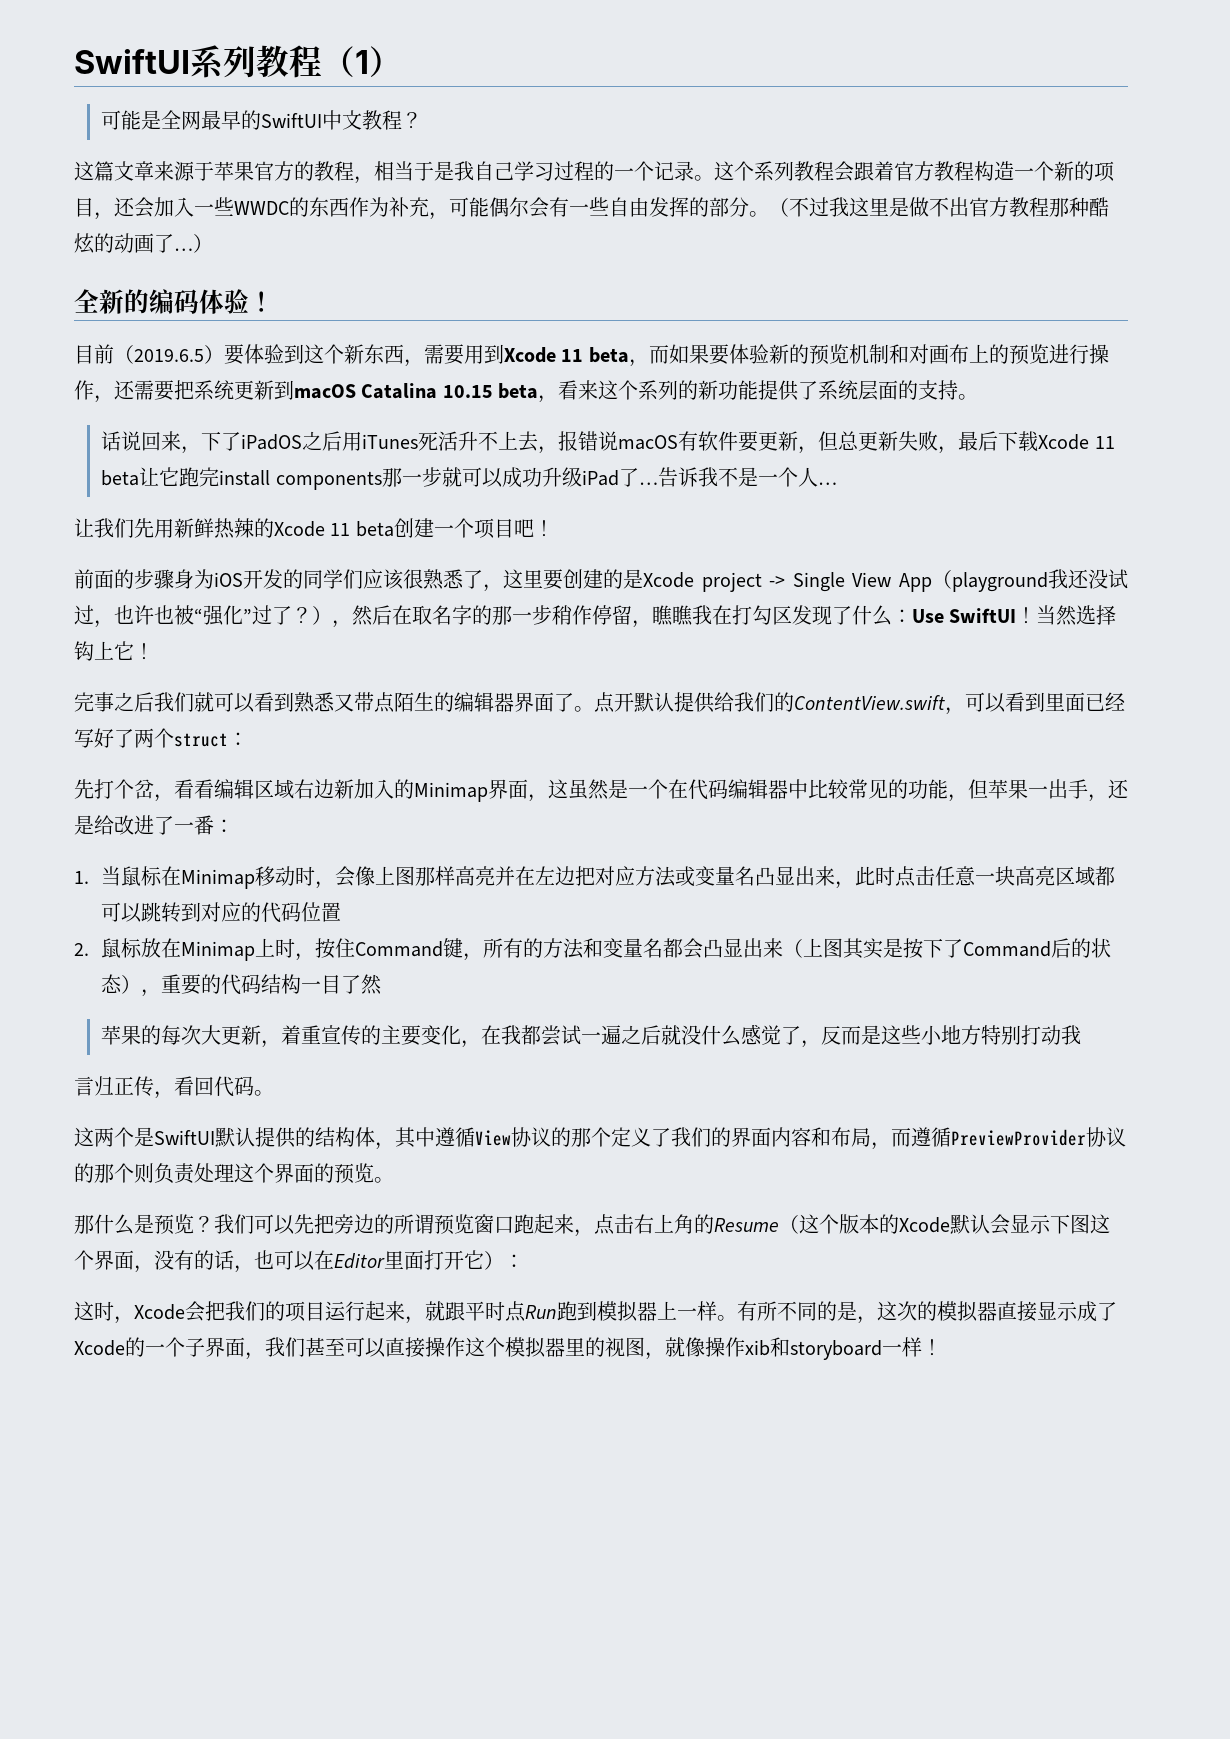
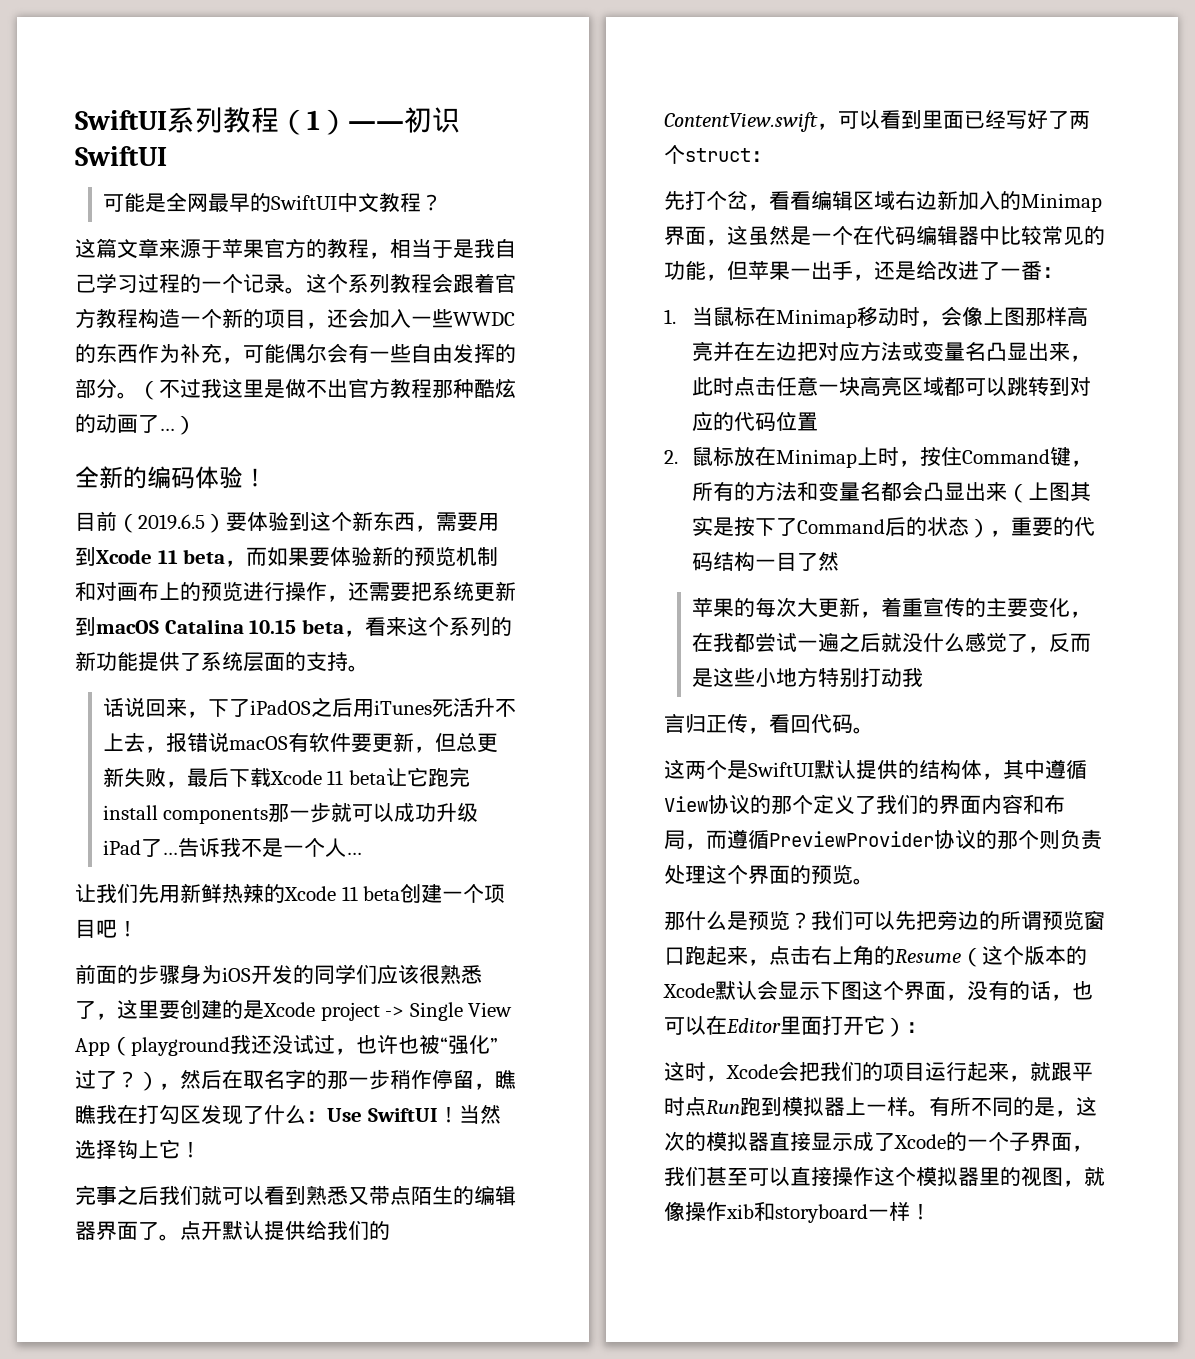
- SwiftUI系列教程（1）
+ SwiftUI系列教程（1）——初识SwiftUI

